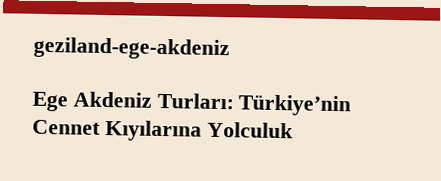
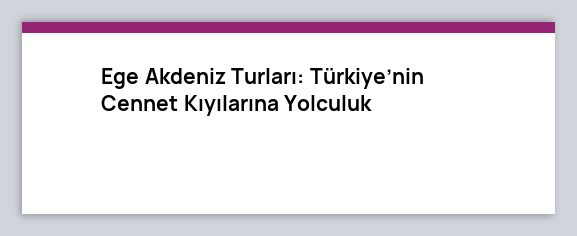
- geziland-ege-akdeniz

